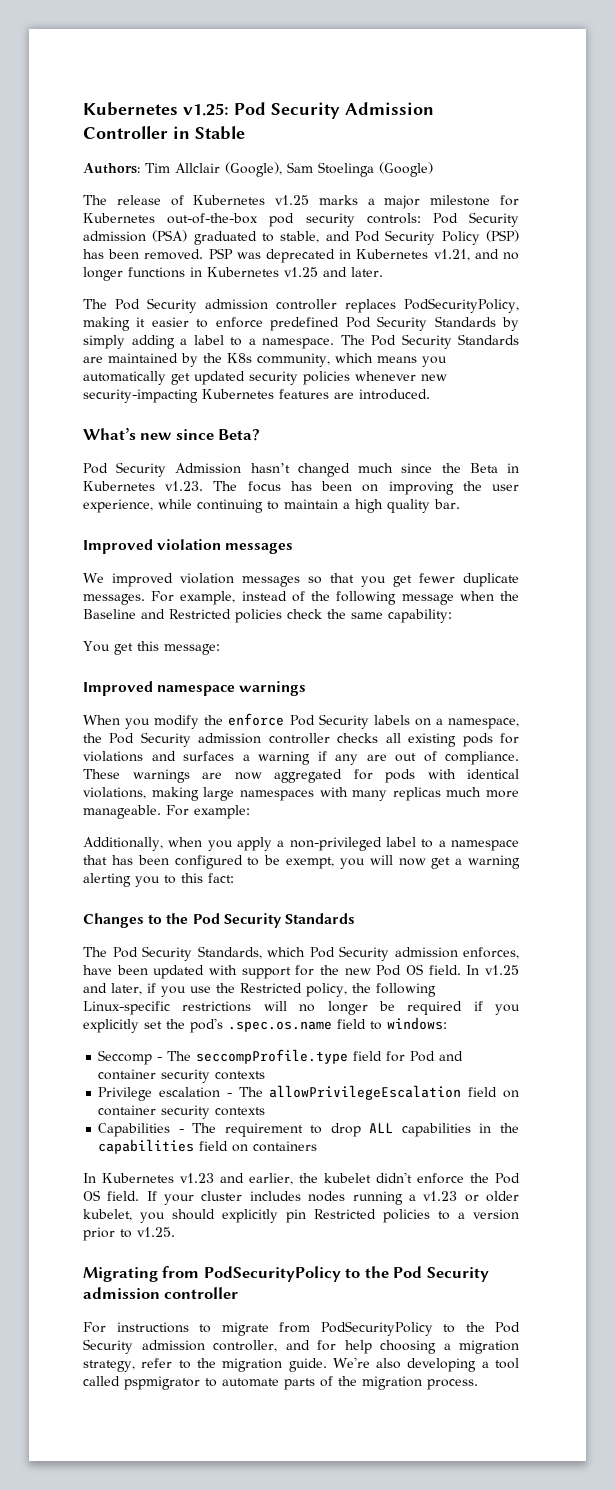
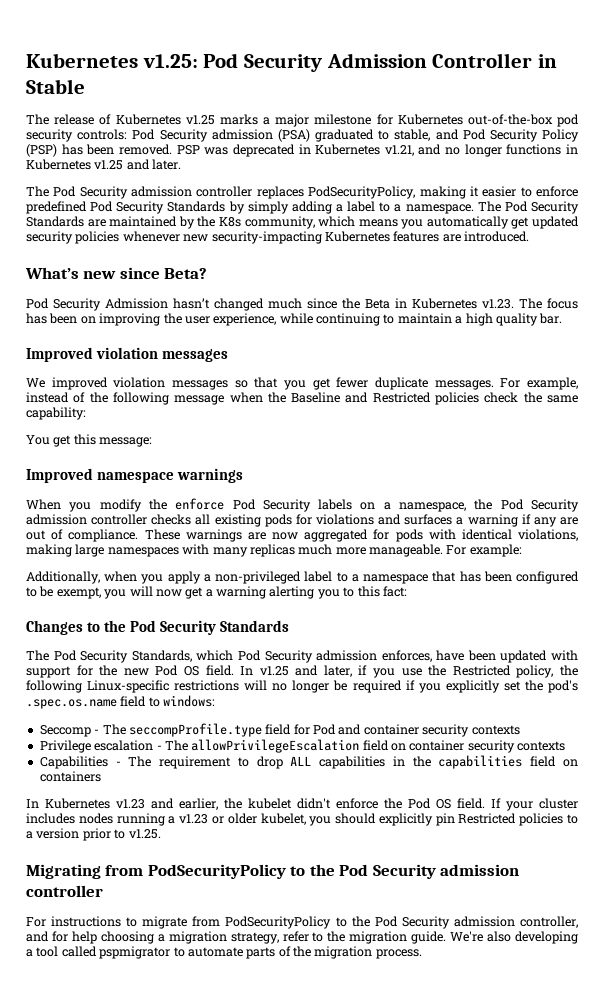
- Authors: Tim Allclair (Google), Sam Stoelinga (Google)

